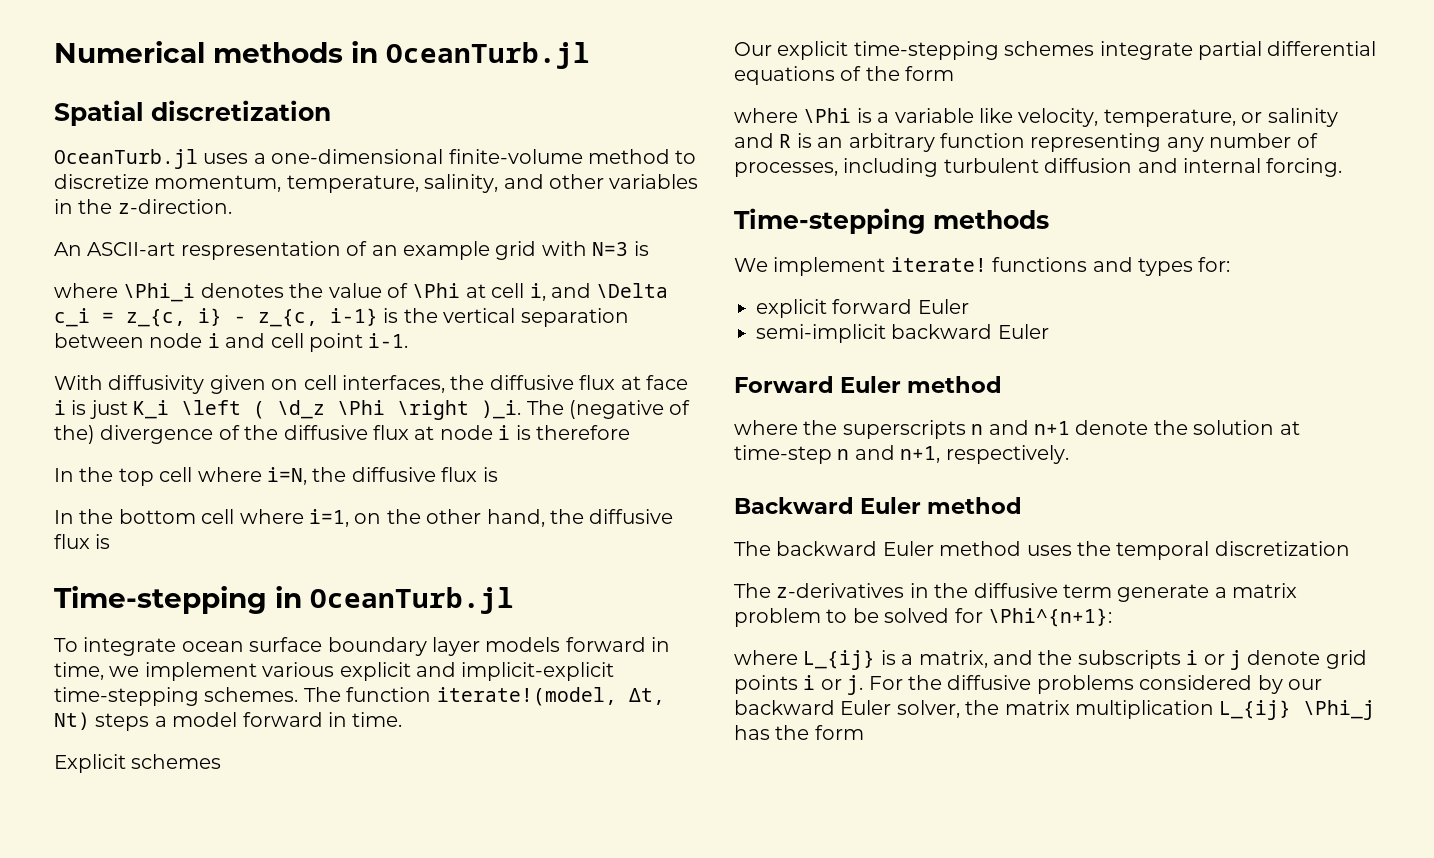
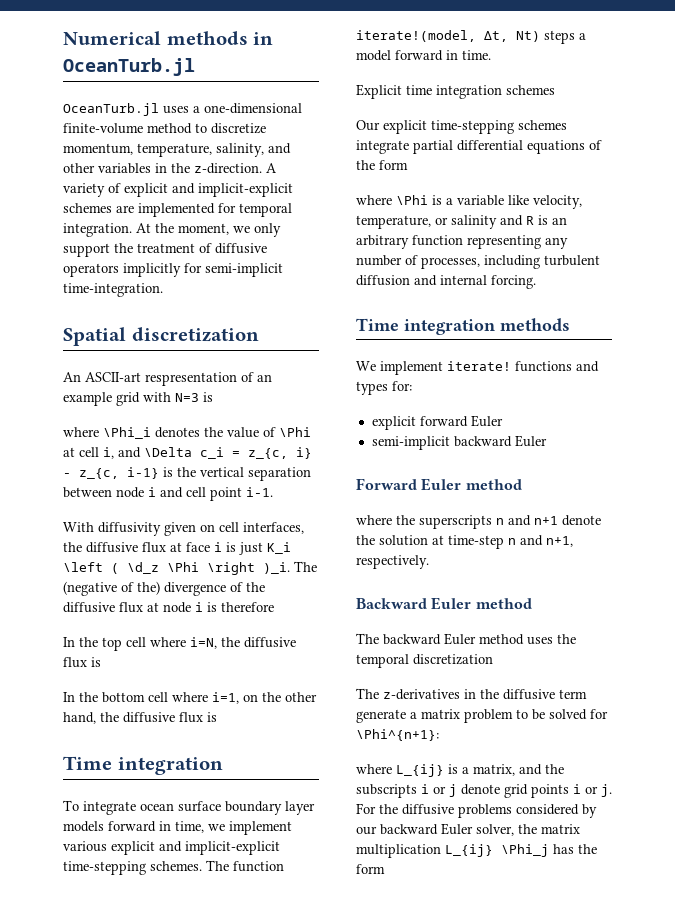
- Spatial discretization
+ A variety of explicit and implicit-explicit schemes are implemented for temporal integration. At the moment, we only support the treatment of diffusive operators implicitly for semi-implicit time-integration.
+ Spatial discretization
  In the bottom cell where i=1, on the other hand, the diffusive flux is
- Time-stepping in OceanTurb.jl
+ Time integration
- Explicit schemes
+ Explicit time integration schemes
- Time-stepping methods
+ Time integration methods

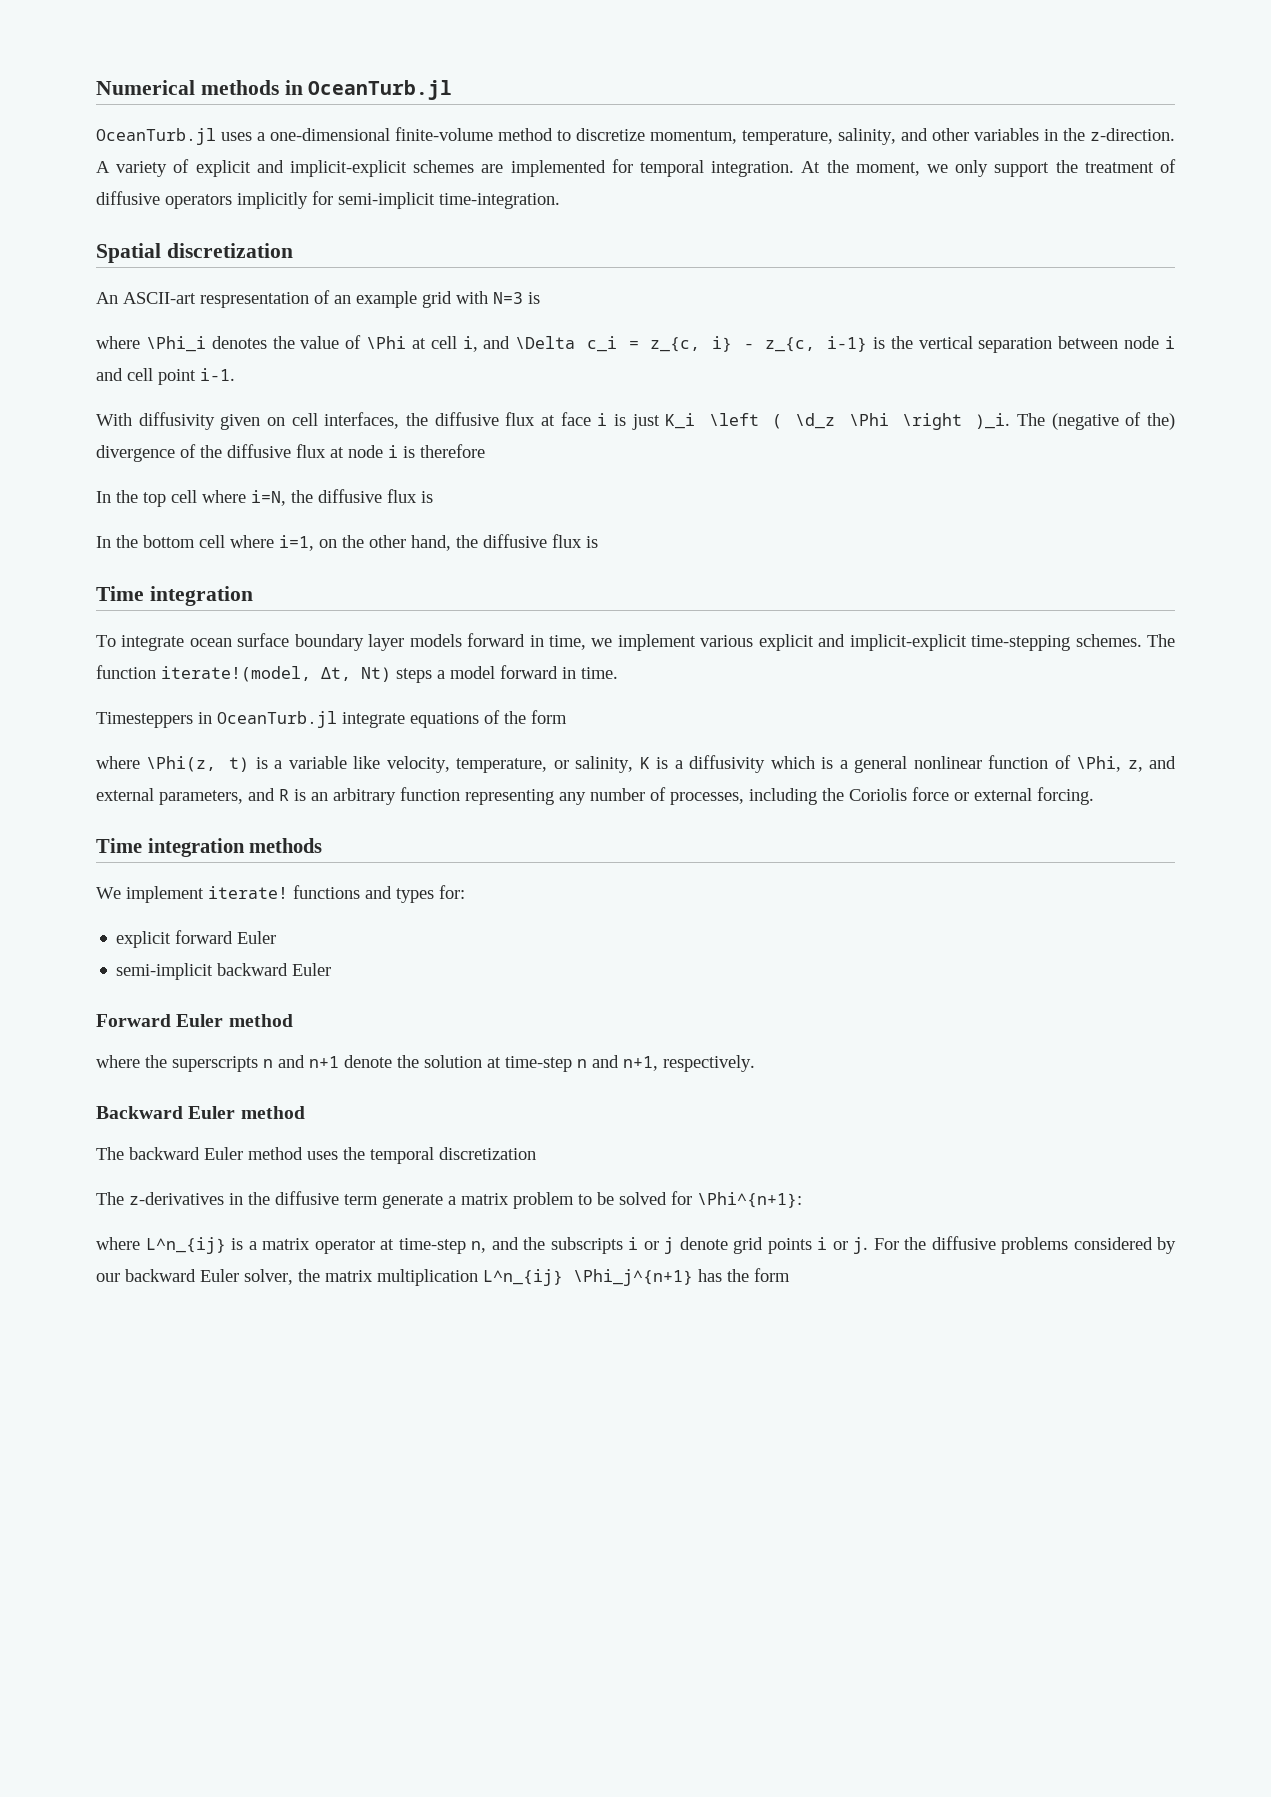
- Explicit time integration schemes
- Our explicit time-stepping schemes integrate partial differential equations of the form
+ Timesteppers in OceanTurb.jl integrate equations of the form
- where \Phi is a variable like velocity, temperature, or salinity and R is an arbitrary function representing any number of processes, including turbulent diffusion and internal forcing.
+ where \Phi(z, t) is a variable like velocity, temperature, or salinity, K is a diffusivity which is a general nonlinear function of \Phi, z, and external parameters, and R is an arbitrary function representing any number of processes, including the Coriolis force or external forcing.
- where L_{ij} is a matrix, and the subscripts i or j denote grid points i or j.
+ where L^n_{ij} is a matrix operator at time-step n, and the subscripts i or j denote grid points i or j.
- For the diffusive problems considered by our backward Euler solver, the matrix multiplication L_{ij} \Phi_j has the form
+ For the diffusive problems considered by our backward Euler solver, the matrix multiplication L^n_{ij} \Phi_j^{n+1} has the form

